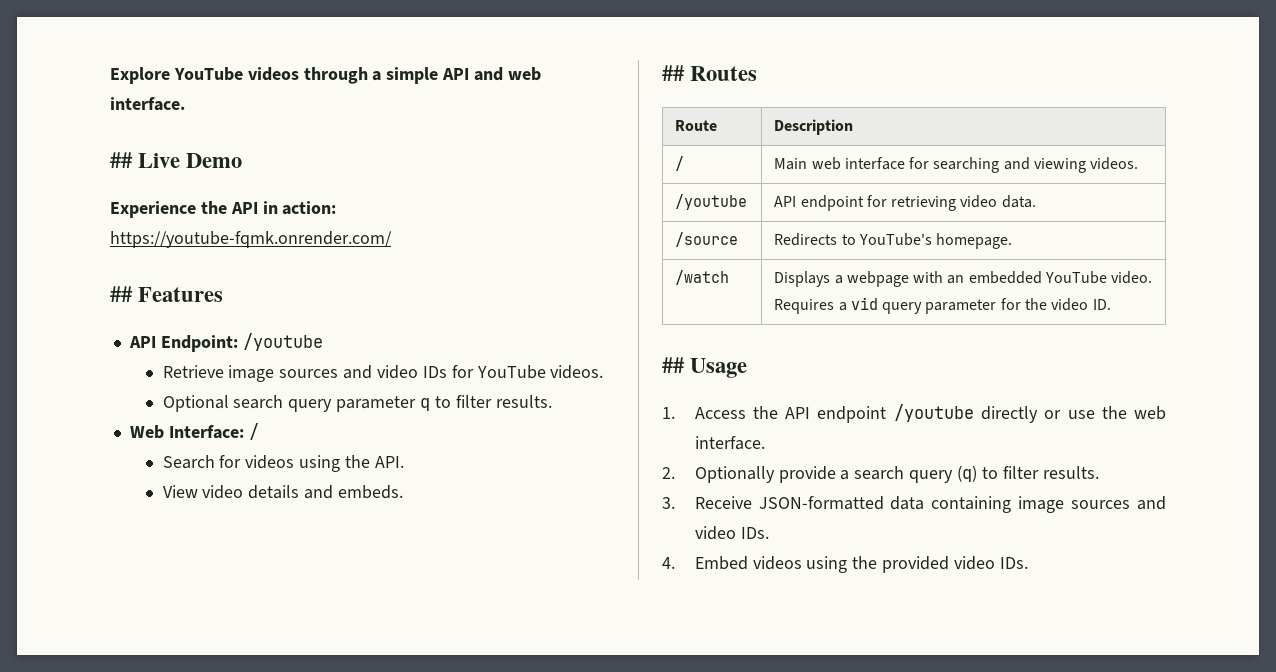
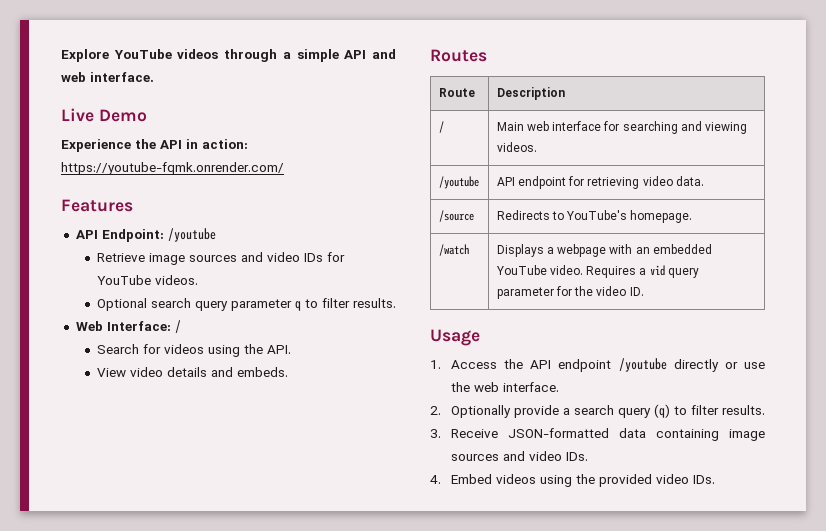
- ## Live Demo
+ Live Demo
- ## Features
+ Features
- ## Routes
+ Routes
- ## Usage
+ Usage

